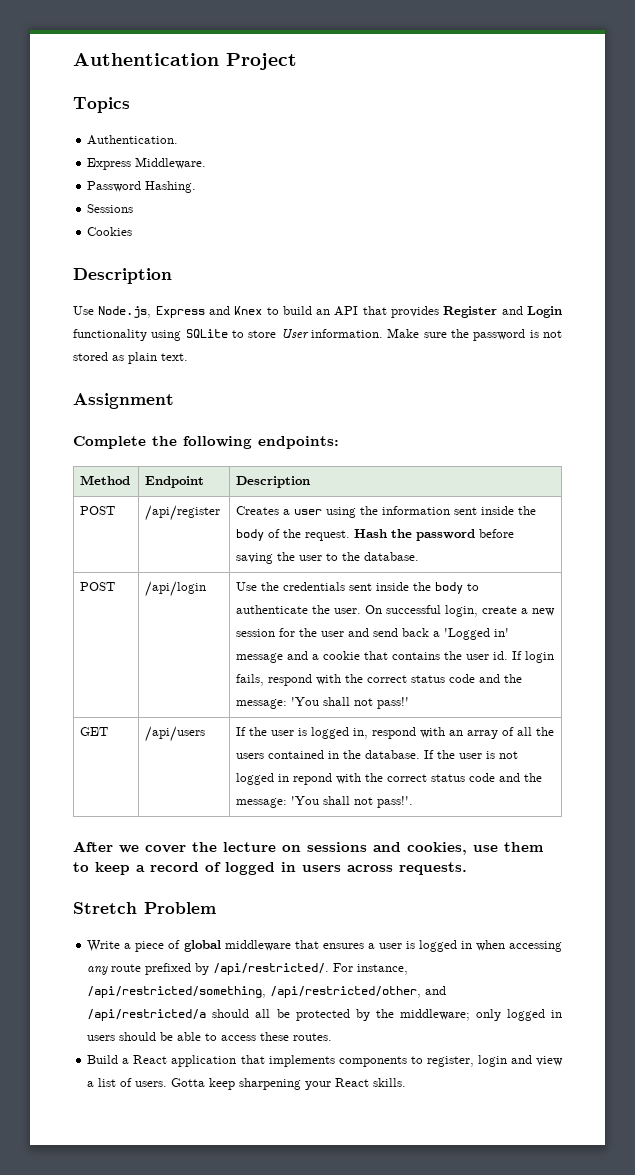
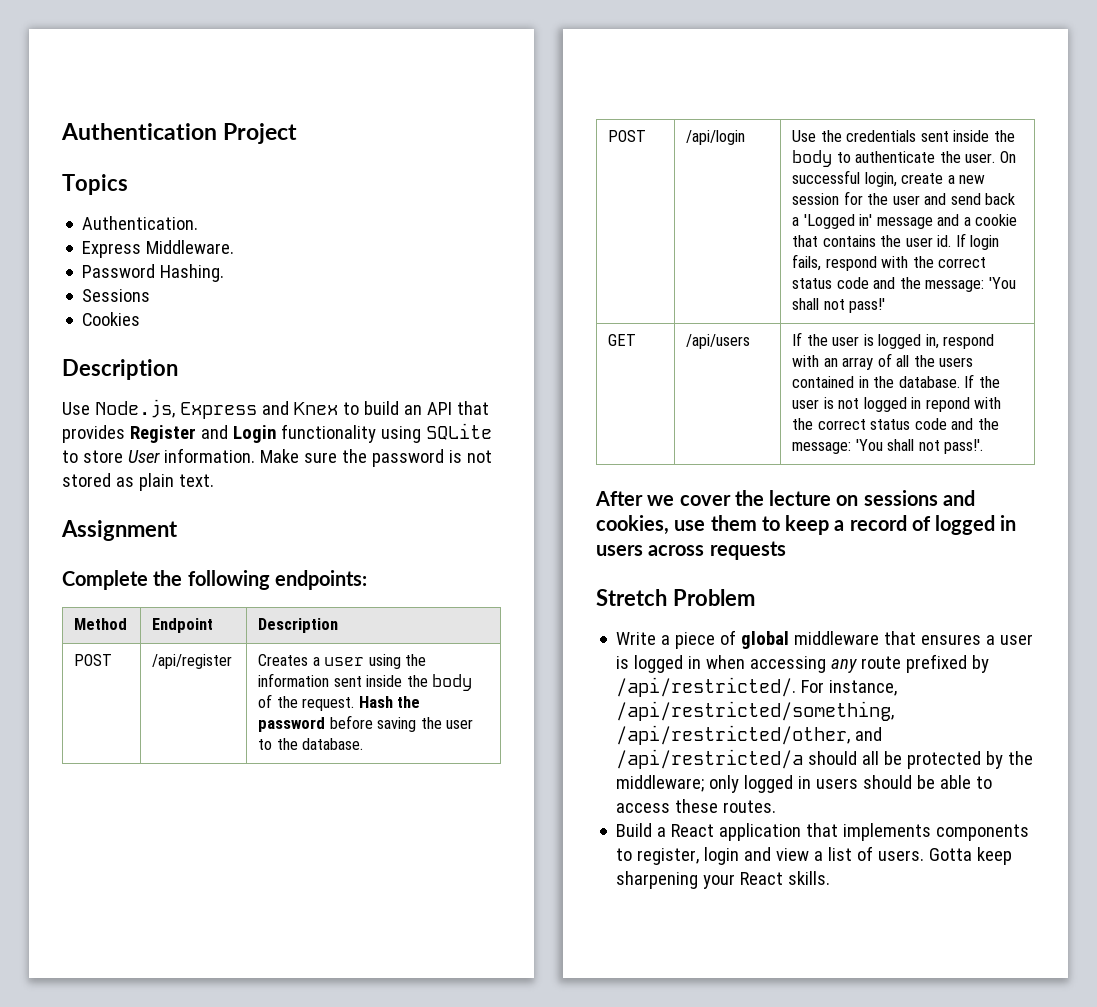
- After we cover the lecture on sessions and cookies, use them to keep a record of logged in users across requests.
+ After we cover the lecture on sessions and cookies, use them to keep a record of logged in users across requests

